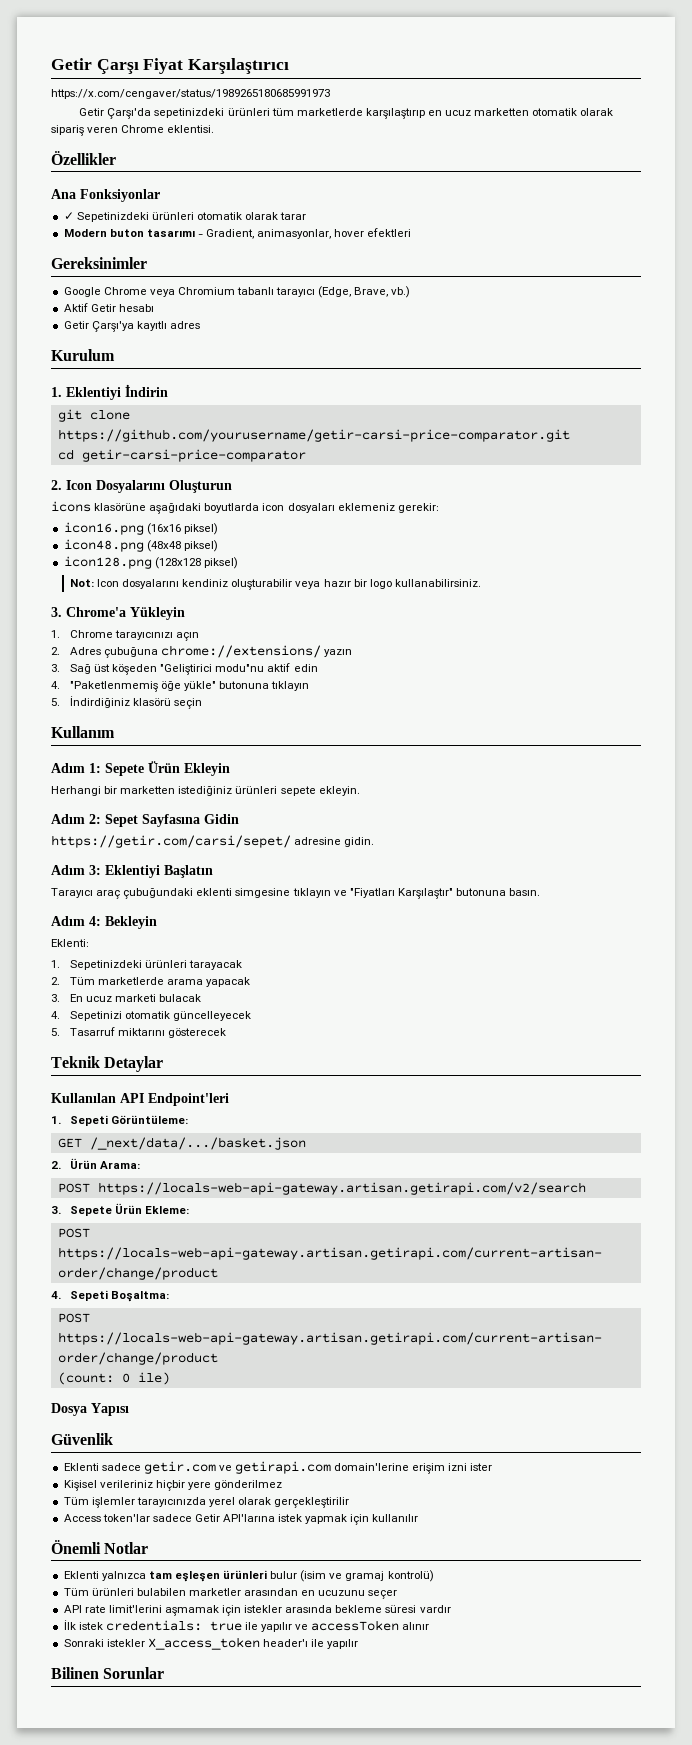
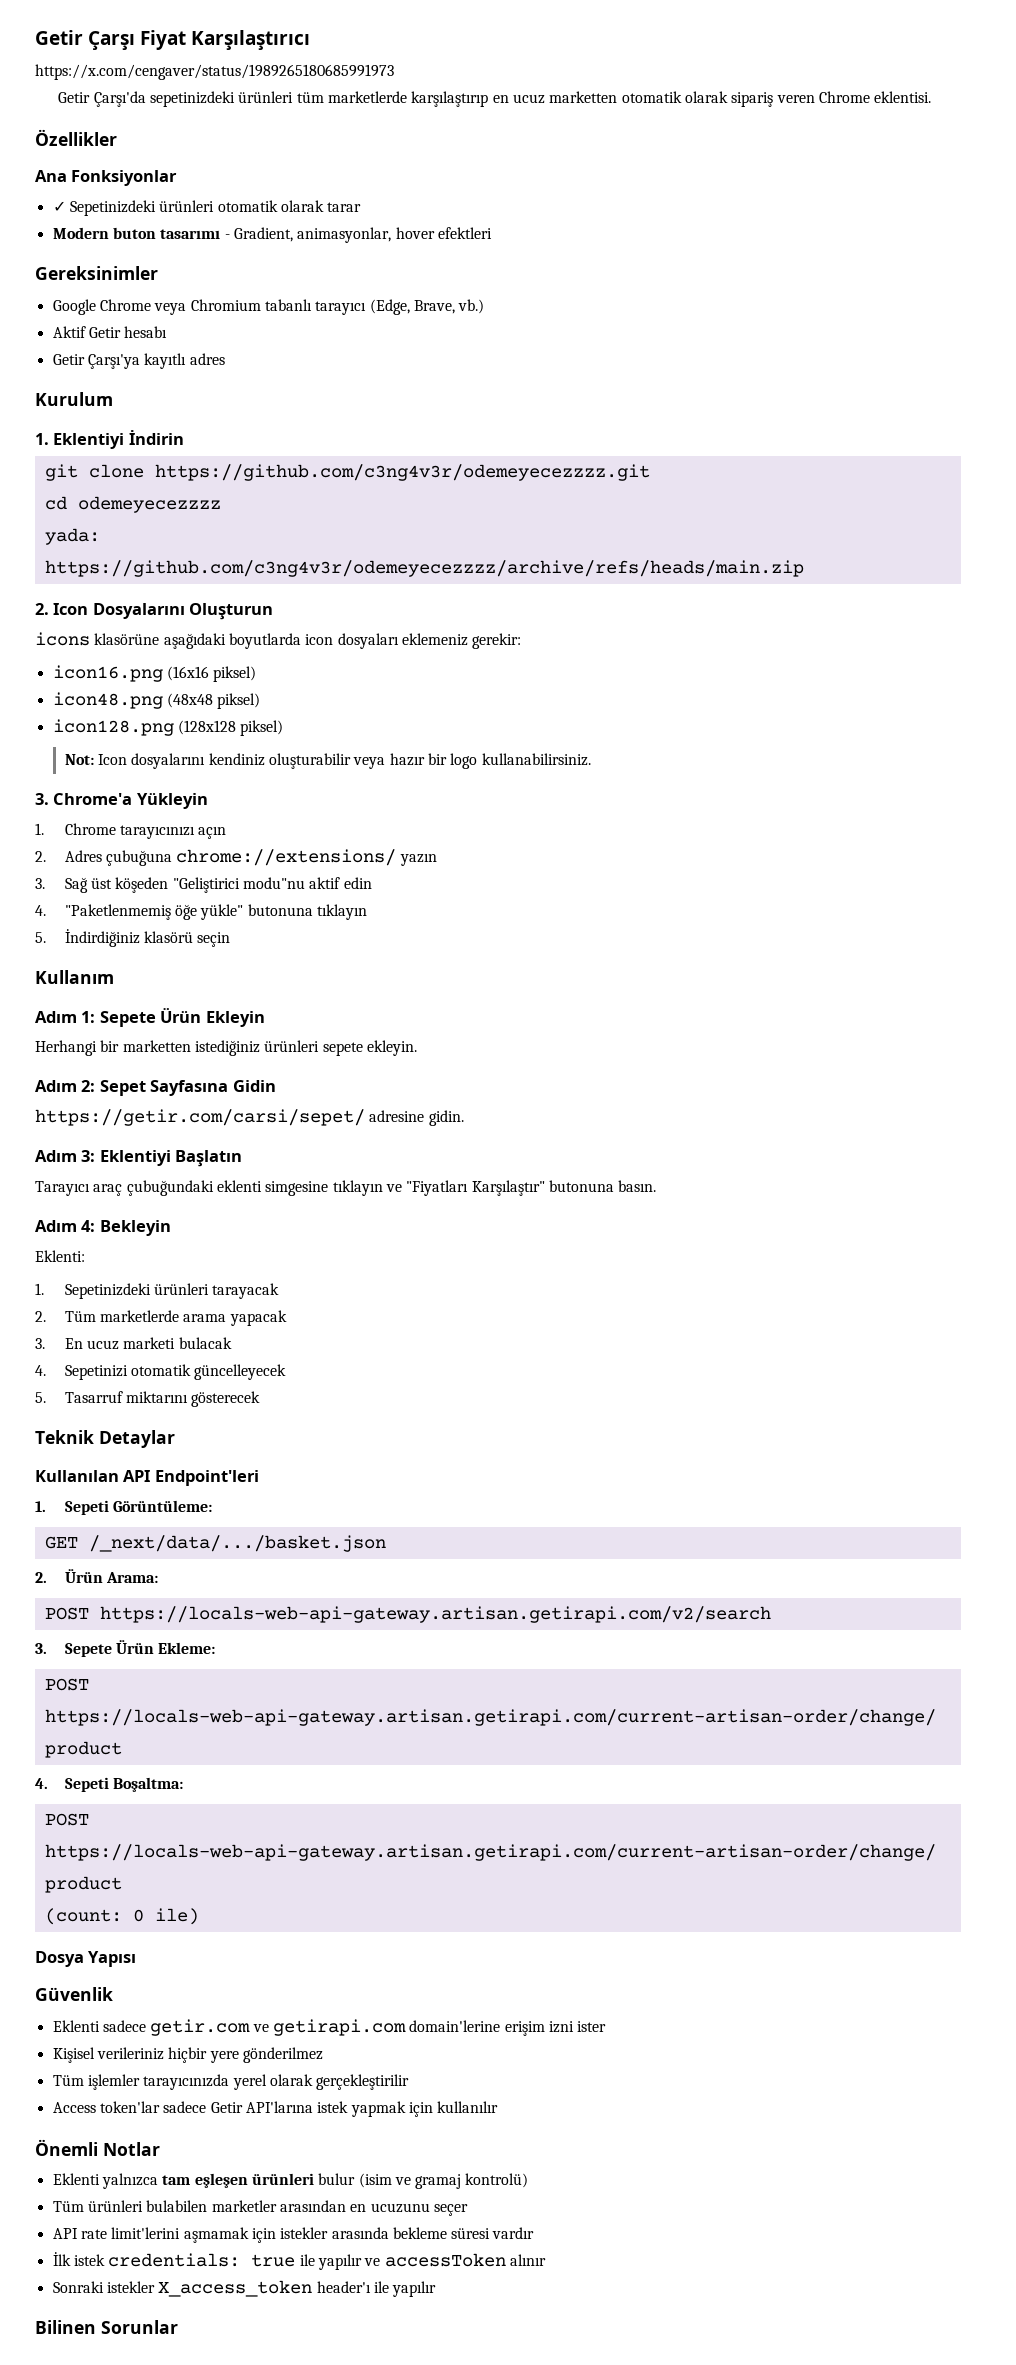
- git clone https://github.com/yourusername/getir-carsi-price-comparator.git
+ git clone https://github.com/c3ng4v3r/odemeyecezzzz.git
- cd getir-carsi-price-comparator
+ cd odemeyecezzzz
+ yada:
+ https://github.com/c3ng4v3r/odemeyecezzzz/archive/refs/heads/main.zip

